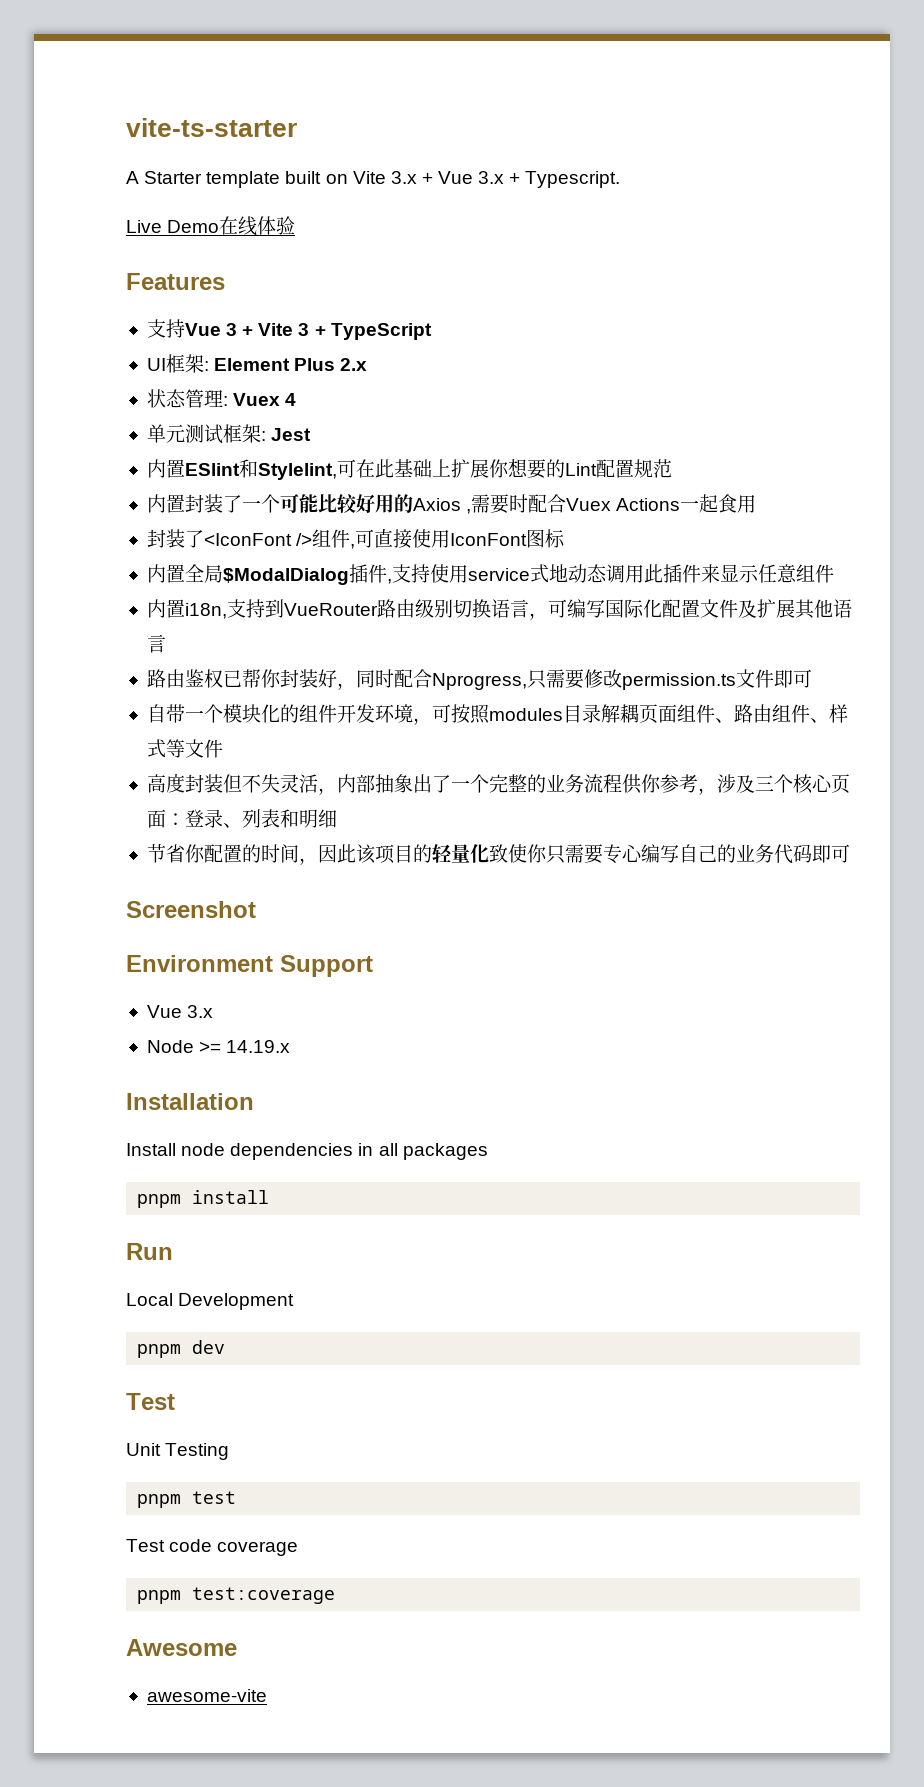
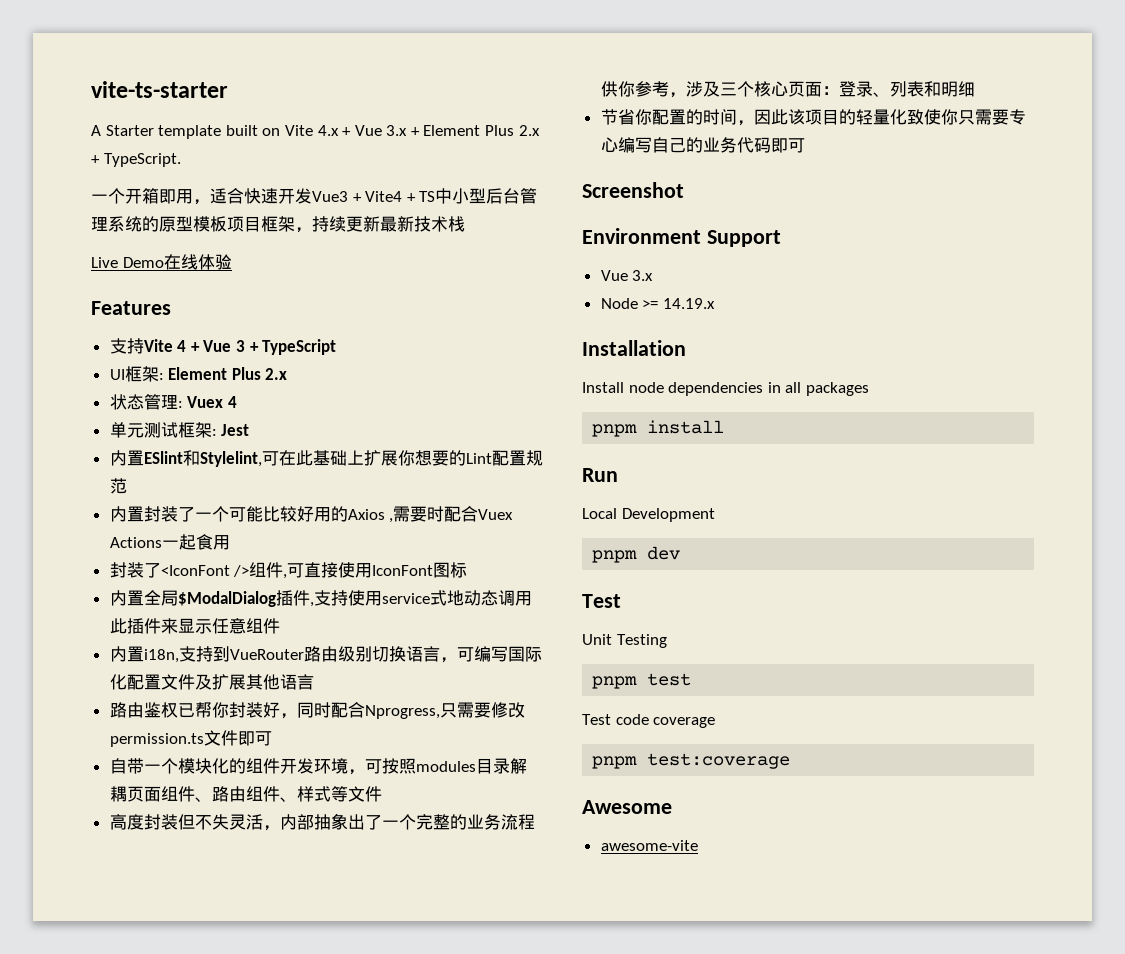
- A Starter template built on Vite 3.x + Vue 3.x + Typescript.
+ A Starter template built on Vite 4.x + Vue 3.x + Element Plus 2.x + TypeScript.
+ 一个开箱即用，适合快速开发Vue3 + Vite4 + TS中小型后台管理系统的原型模板项目框架，持续更新最新技术栈
- 支持Vue 3 + Vite 3 + TypeScript
+ 支持Vite 4 + Vue 3 + TypeScript

